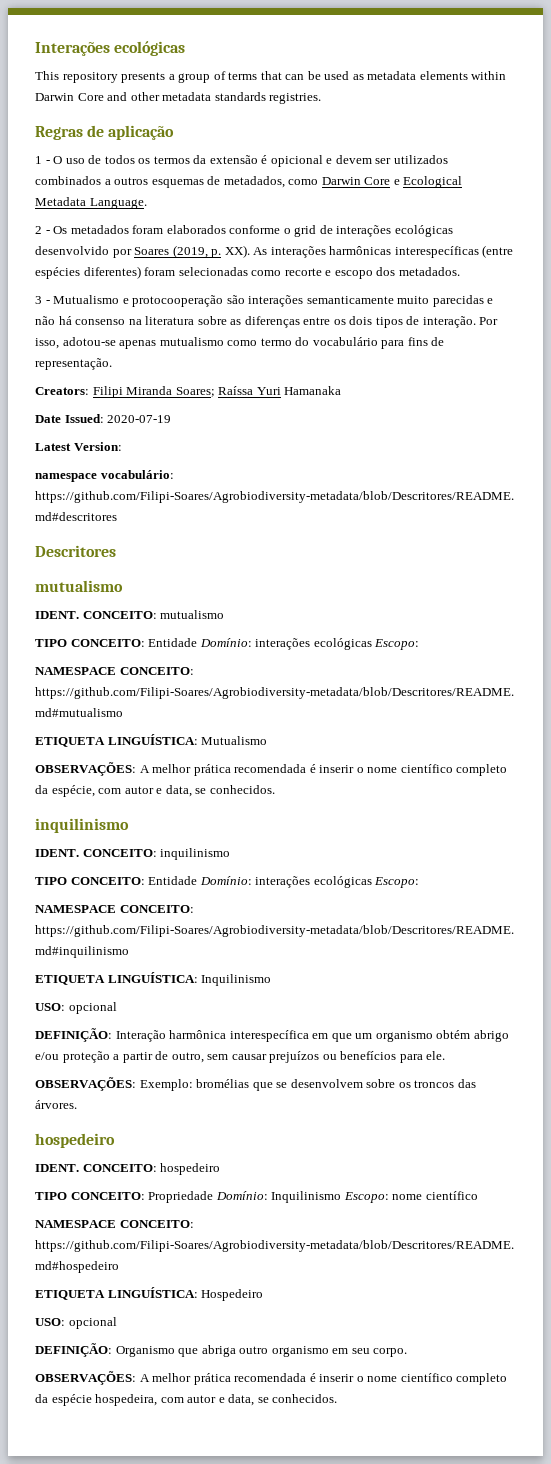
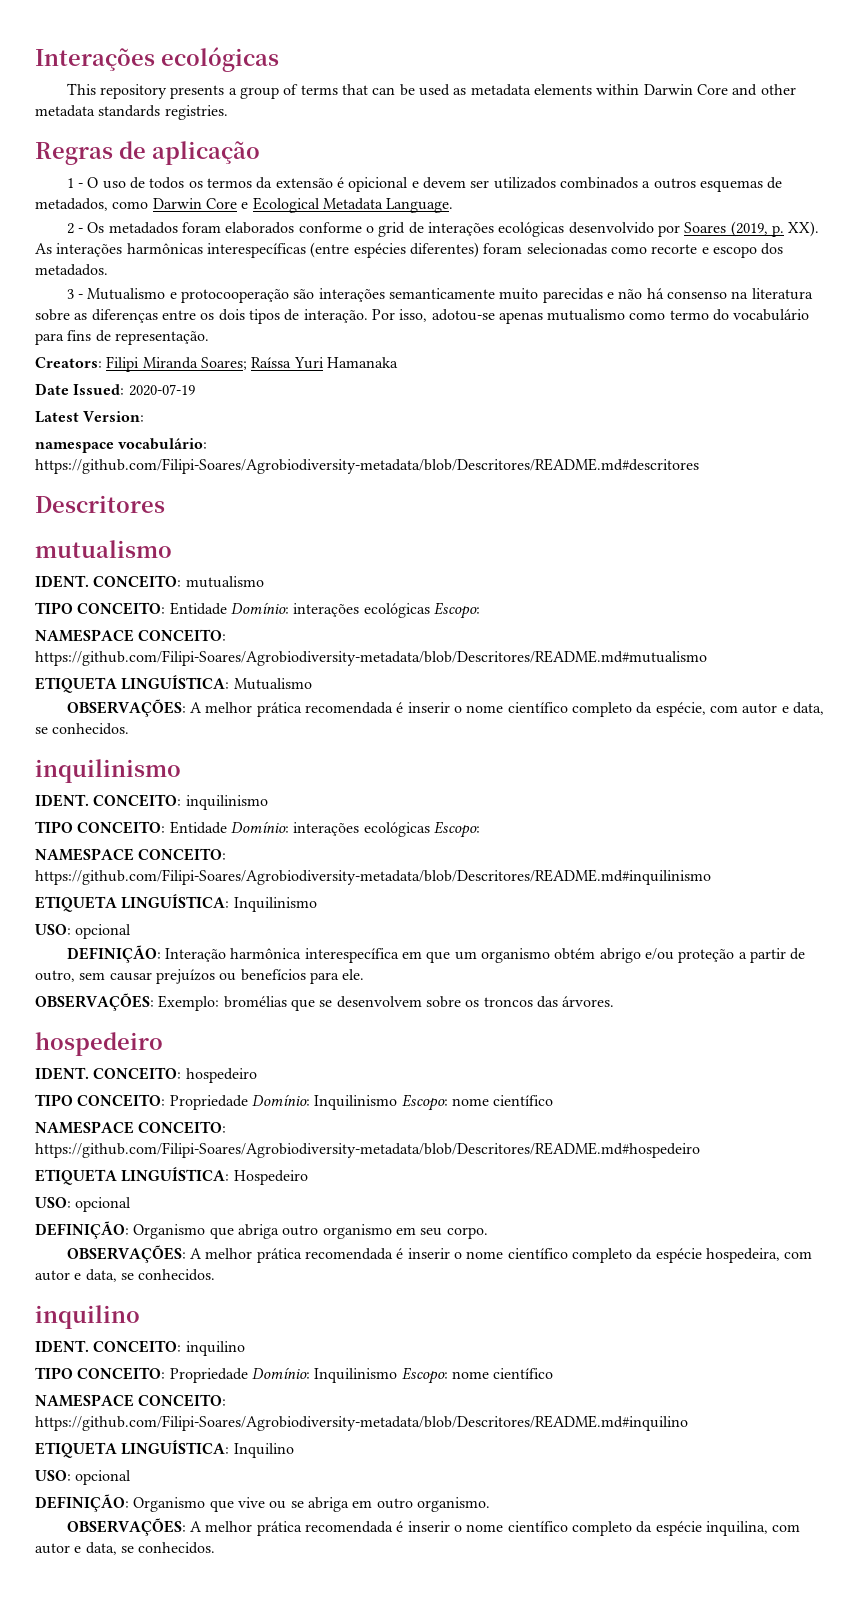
  OBSERVAÇÕES: A melhor prática recomendada é inserir o nome científico completo da espécie hospedeira, com autor e data, se conhecidos.
+ inquilino
+ IDENT. CONCEITO: inquilino
+ TIPO CONCEITO: Propriedade Domínio: Inquilinismo Escopo: nome científico
+ NAMESPACE CONCEITO: https://github.com/Filipi-Soares/Agrobiodiversity-metadata/blob/Descritores/README.md#inquilino
+ ETIQUETA LINGUÍSTICA: Inquilino
+ USO: opcional
+ DEFINIÇÃO: Organismo que vive ou se abriga em outro organismo.
+ OBSERVAÇÕES: A melhor prática recomendada é inserir o nome científico completo da espécie inquilina, com autor e data, se conhecidos.

